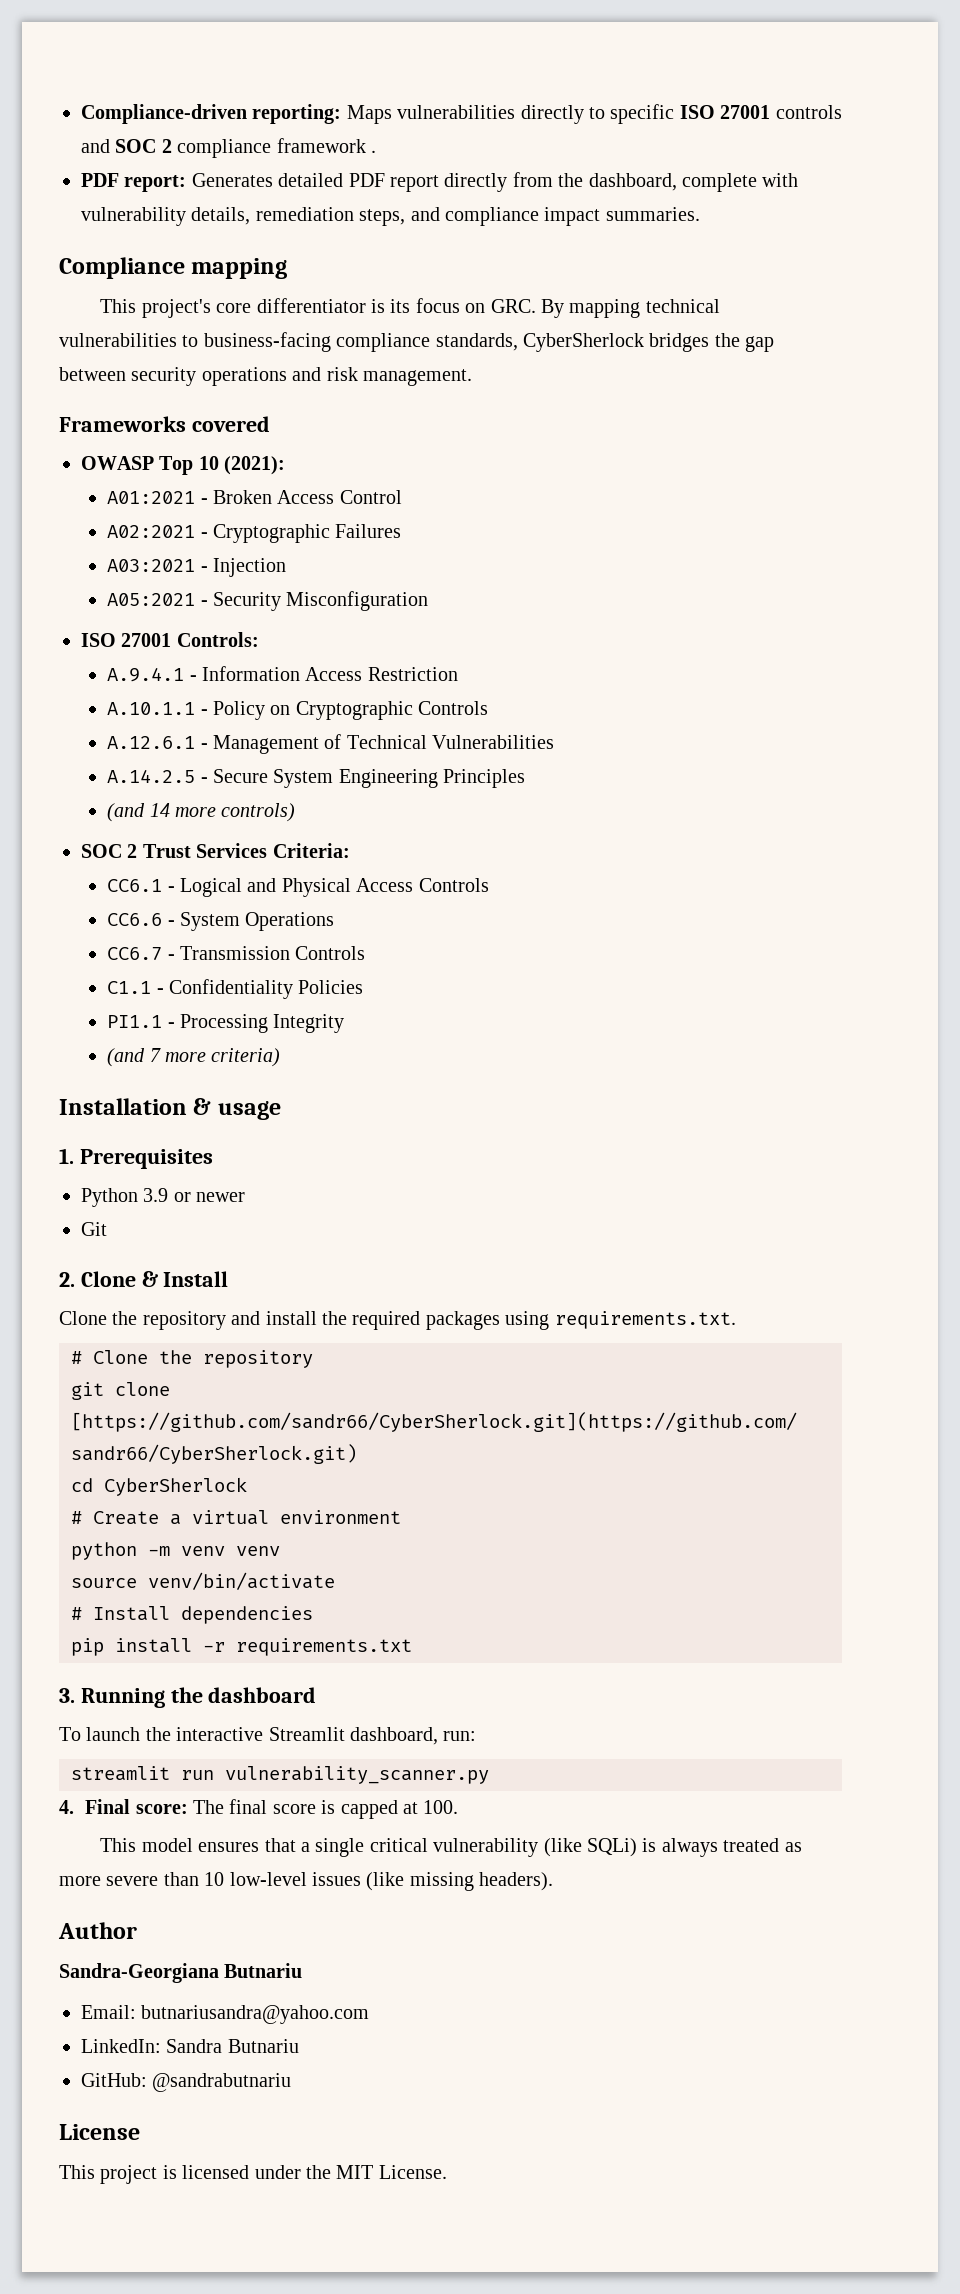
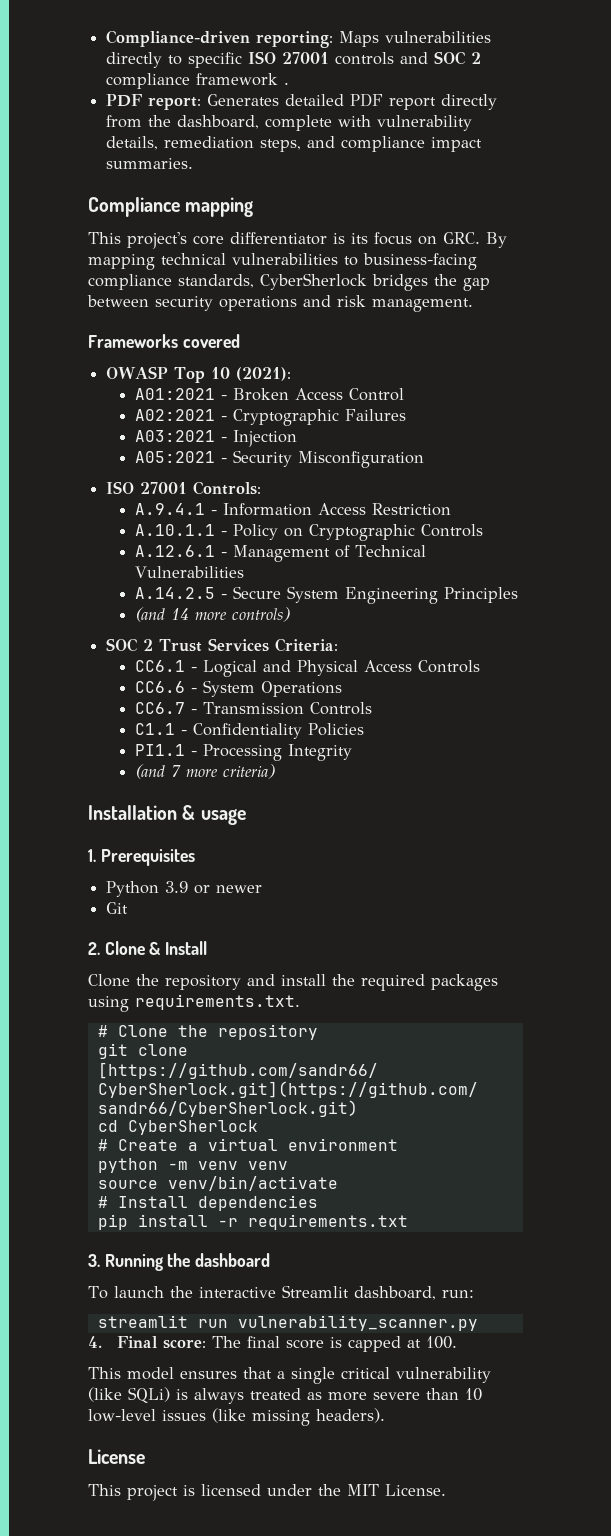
- Author
- Sandra-Georgiana Butnariu
- Email: butnariusandra@yahoo.com
- LinkedIn: Sandra Butnariu
- GitHub: @sandrabutnariu

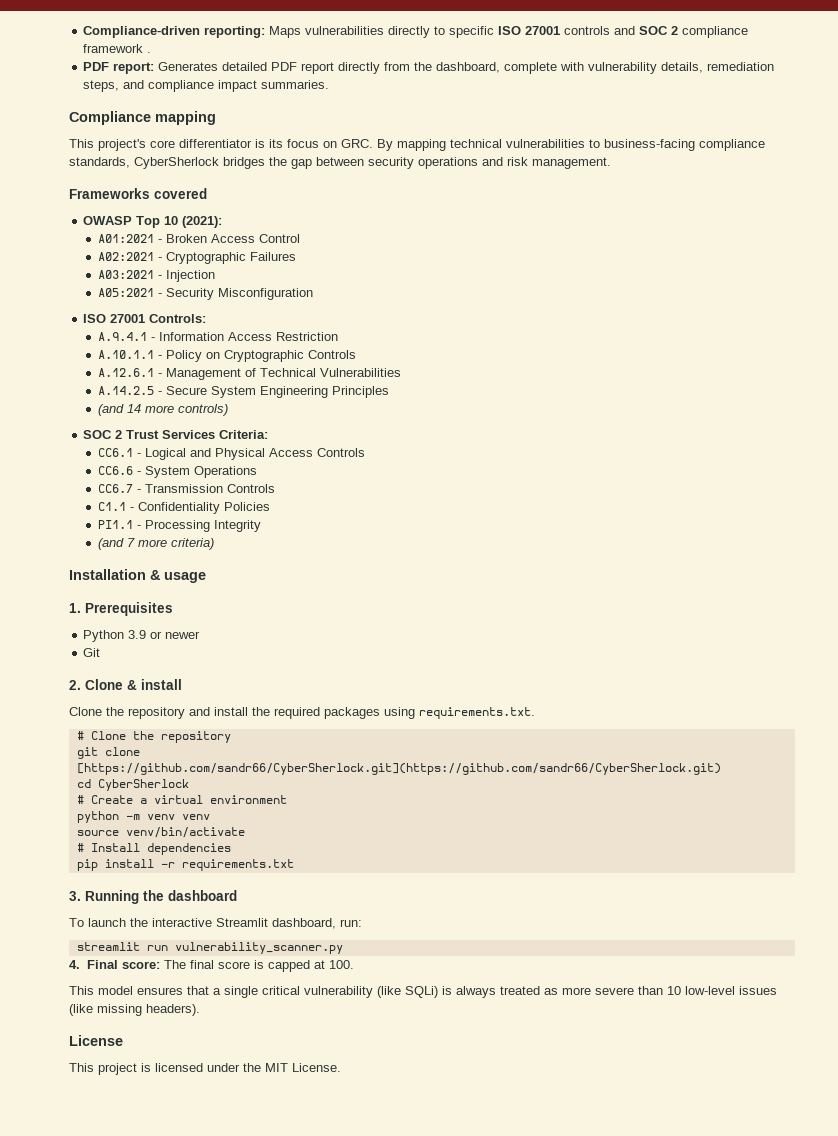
- 2. Clone & Install
+ 2. Clone & install

